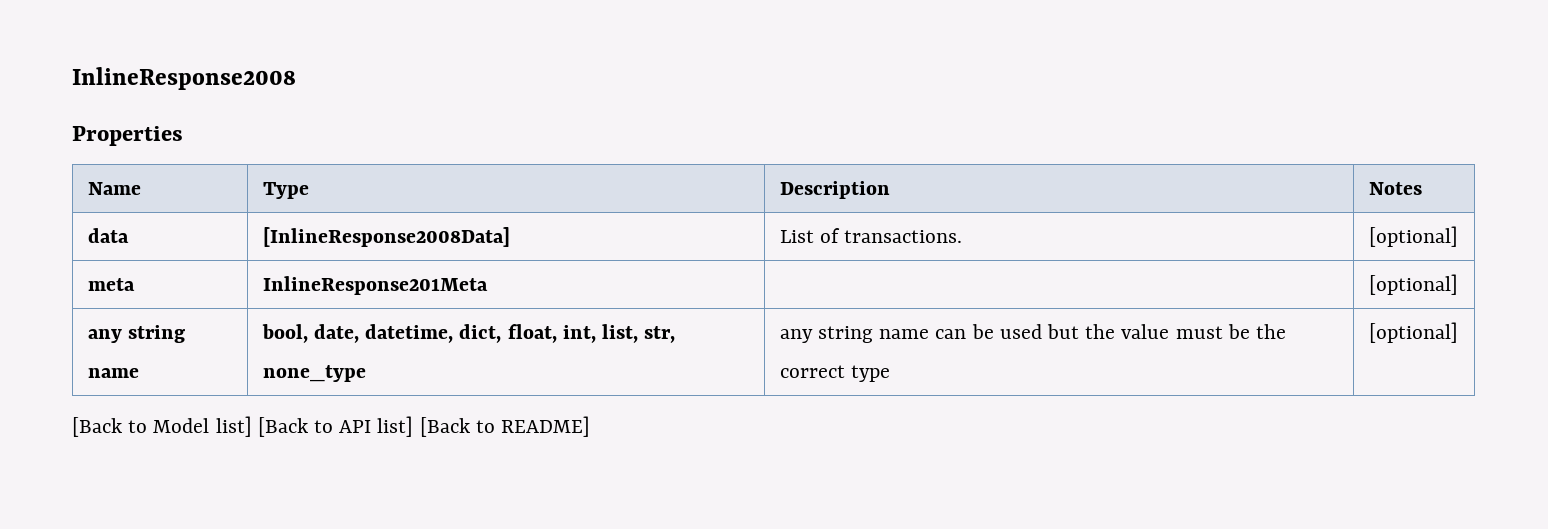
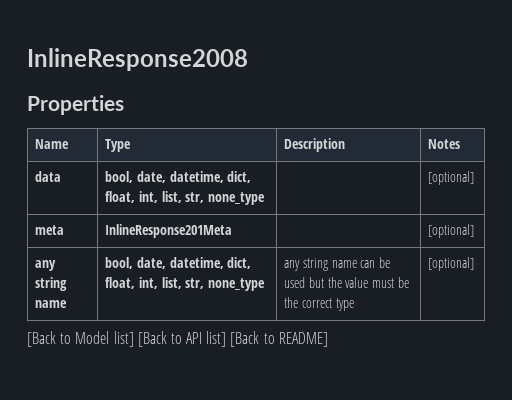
- data | [InlineResponse2008Data] | List of transactions. | [optional]
+ data | bool, date, datetime, dict, float, int, list, str, none_type | | [optional]

